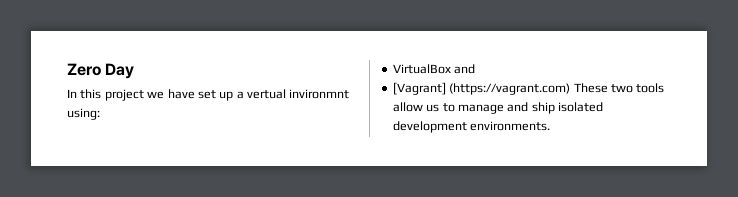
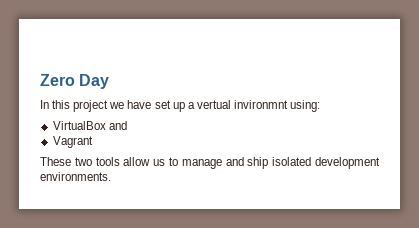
- [Vagrant] (https://vagrant.com) These two tools allow us to manage and ship isolated development environments.
+ Vagrant
+ These two tools allow us to manage and ship isolated development environments.

